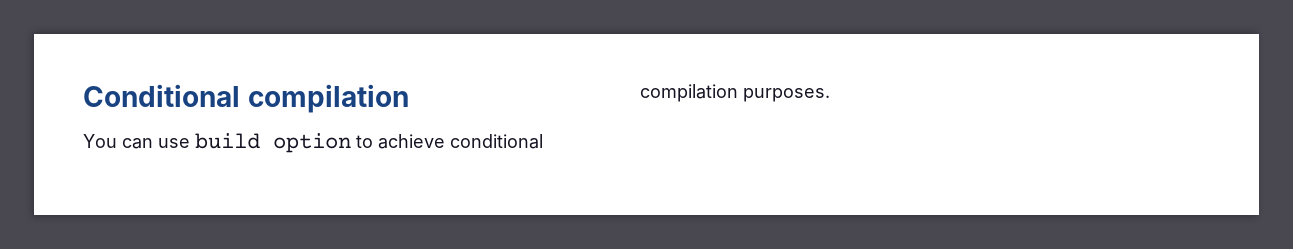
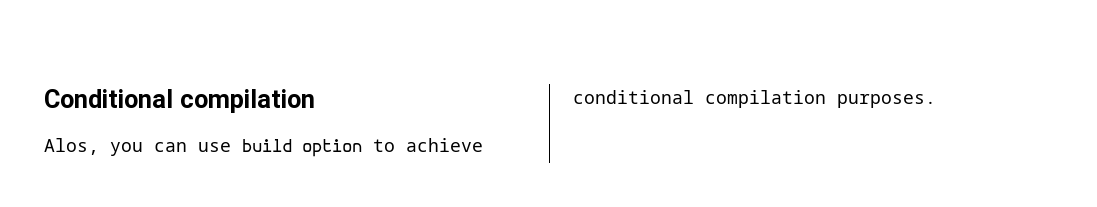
- You can use build option to achieve conditional compilation purposes.
+ Alos, you can use build option to achieve conditional compilation purposes.

